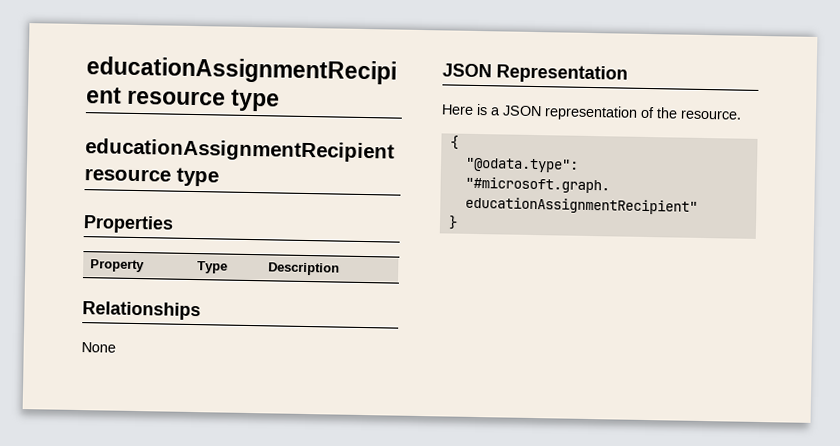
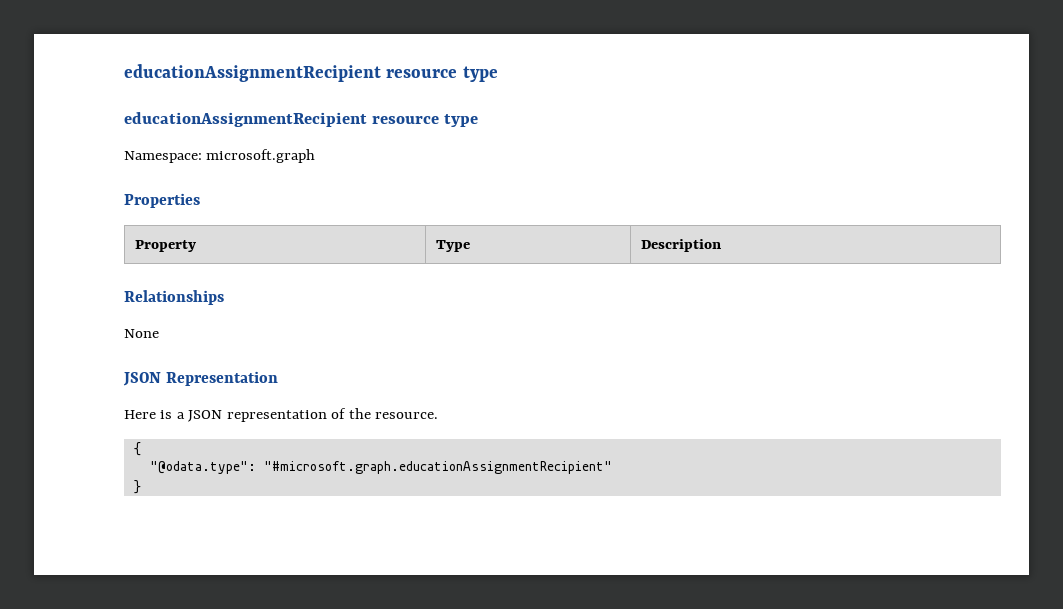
+ Namespace: microsoft.graph

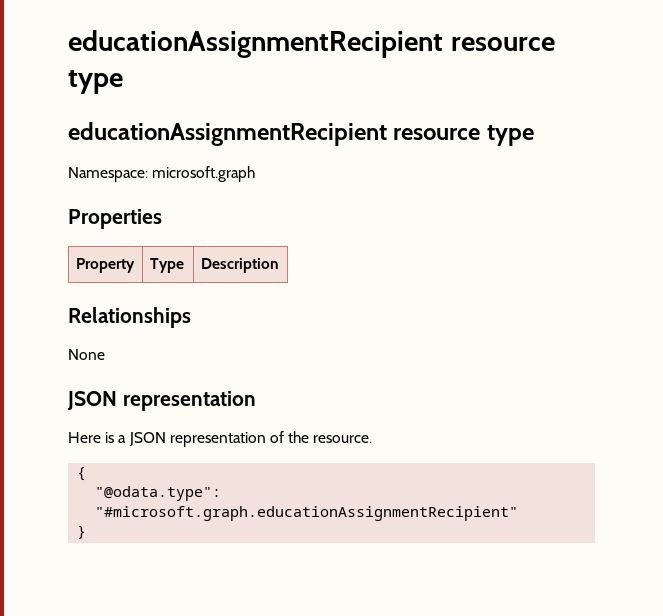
  None
- JSON Representation
+ JSON representation

